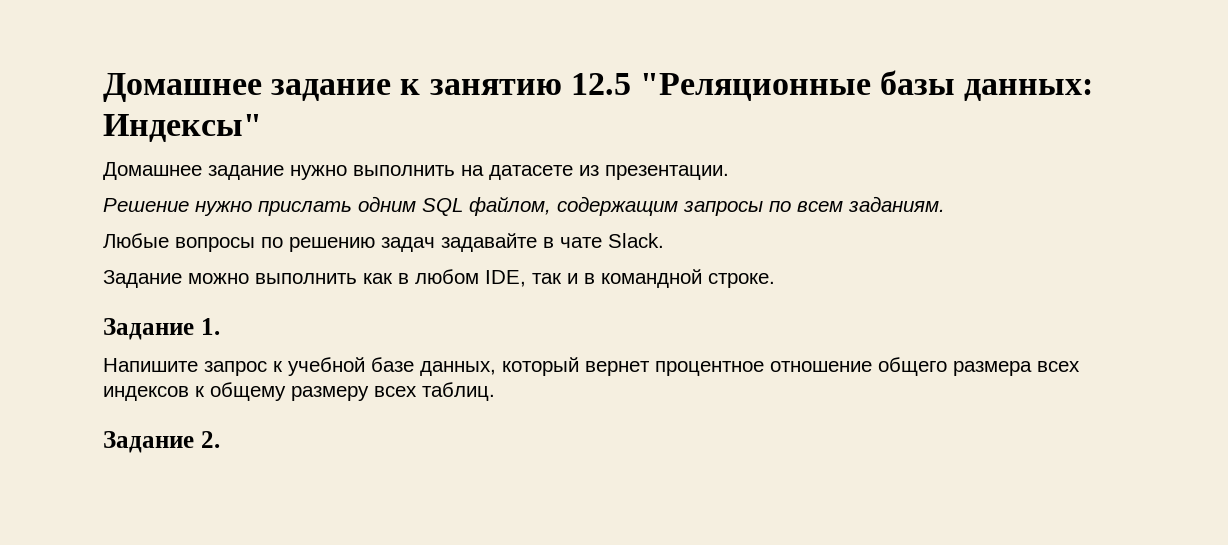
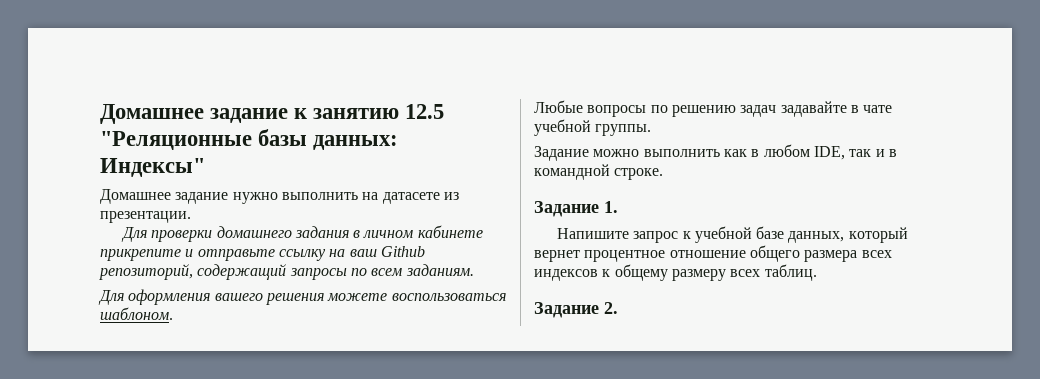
- Решение нужно прислать одним SQL файлом, содержащим запросы по всем заданиям.
+ Для проверки домашнего задания в личном кабинете прикрепите и отправьте ссылку на ваш Github репозиторий, содержащий запросы по всем заданиям.
+ Для оформления вашего решения можете воспользоваться шаблоном.
- Любые вопросы по решению задач задавайте в чате Slack.
+ Любые вопросы по решению задач задавайте в чате учебной группы.

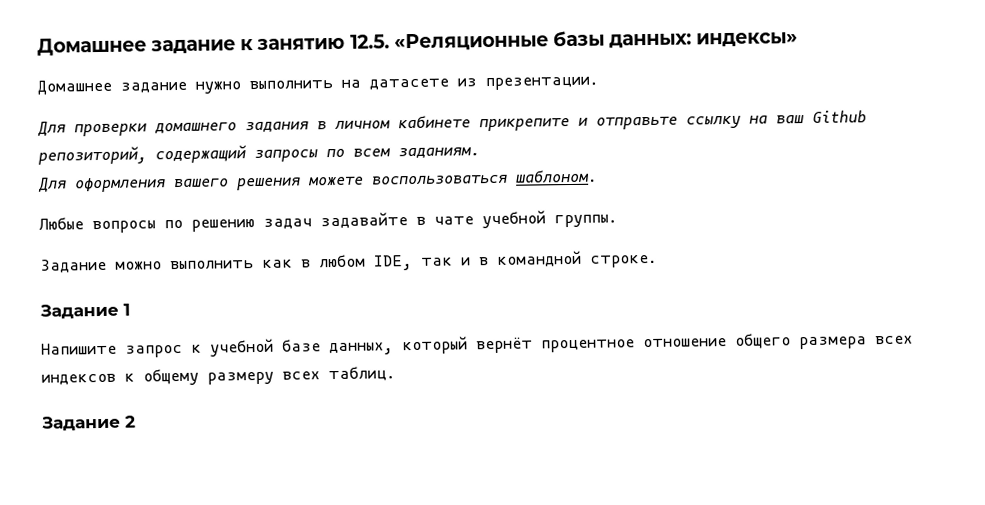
- Домашнее задание к занятию 12.5 "Реляционные базы данных: Индексы"
+ Домашнее задание к занятию 12.5. «Реляционные базы данных: индексы»
- Задание 1.
+ Задание 1
- Напишите запрос к учебной базе данных, который вернет процентное отношение общего размера всех индексов к общему размеру всех таблиц.
+ Напишите запрос к учебной базе данных, который вернёт процентное отношение общего размера всех индексов к общему размеру всех таблиц.
- Задание 2.
+ Задание 2

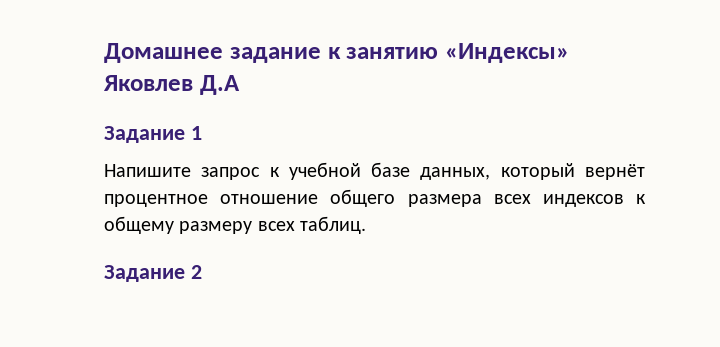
- Домашнее задание к занятию 12.5. «Реляционные базы данных: индексы»
- Домашнее задание нужно выполнить на датасете из презентации.
- Для проверки домашнего задания в личном кабинете прикрепите и отправьте ссылку на ваш Github репозиторий, содержащий запросы по всем заданиям.
- Для оформления вашего решения можете воспользоваться шаблоном.
- Любые вопросы по решению задач задавайте в чате учебной группы.
- Задание можно выполнить как в любом IDE, так и в командной строке.
+ Домашнее задание к занятию «Индексы» Яковлев Д.А

